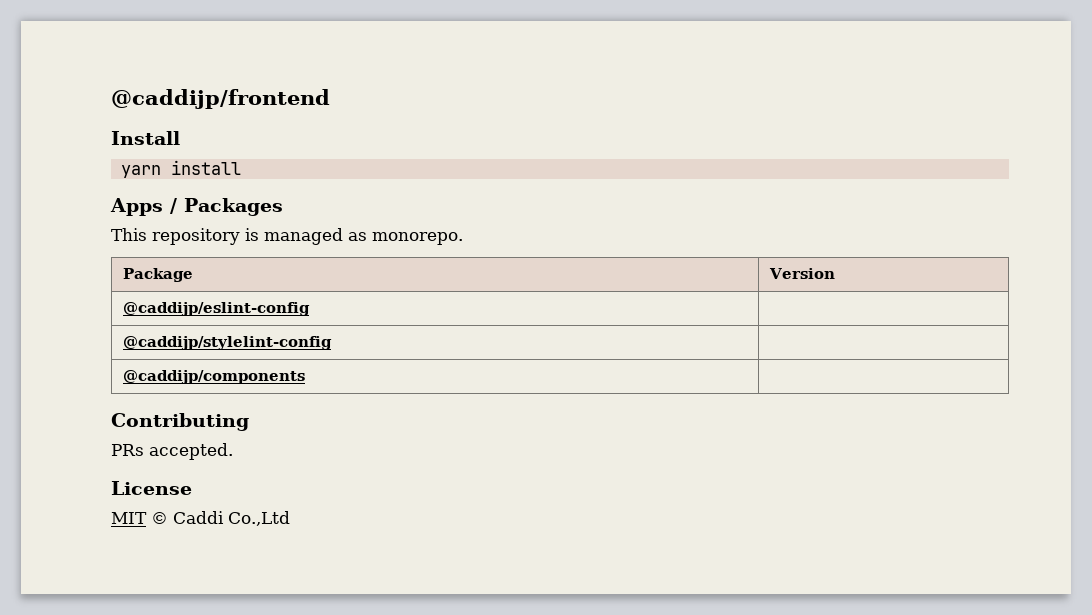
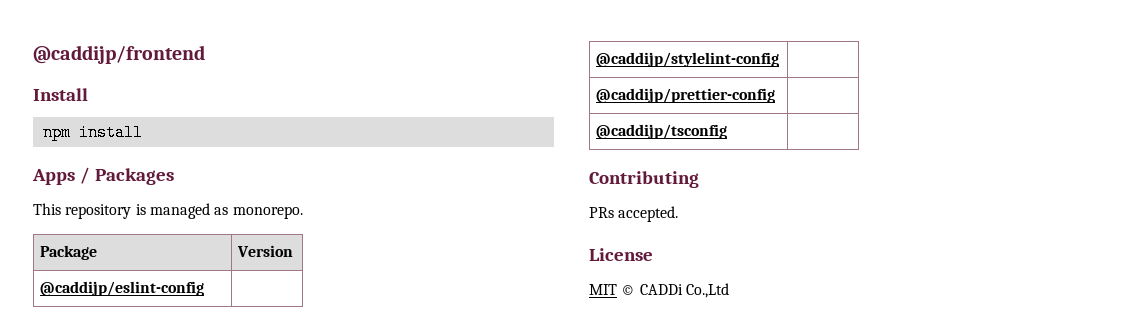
- yarn install
+ npm install
- @caddijp/components |
+ @caddijp/prettier-config |
+ @caddijp/tsconfig |
- MIT © Caddi Co.,Ltd
+ MIT © CADDi Co.,Ltd

